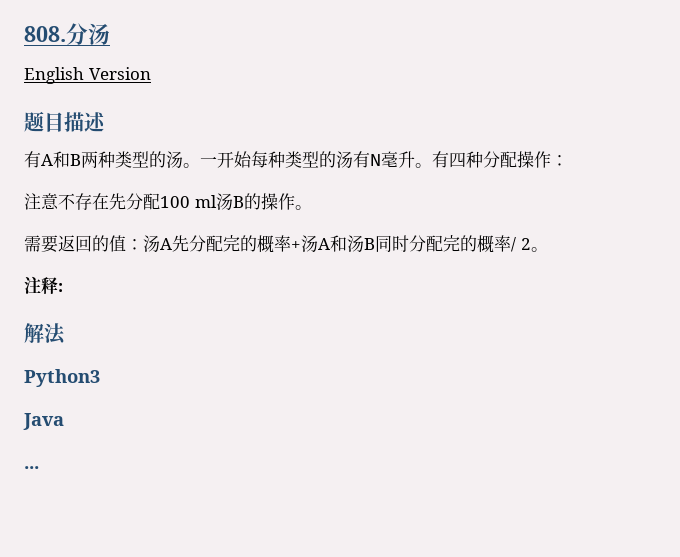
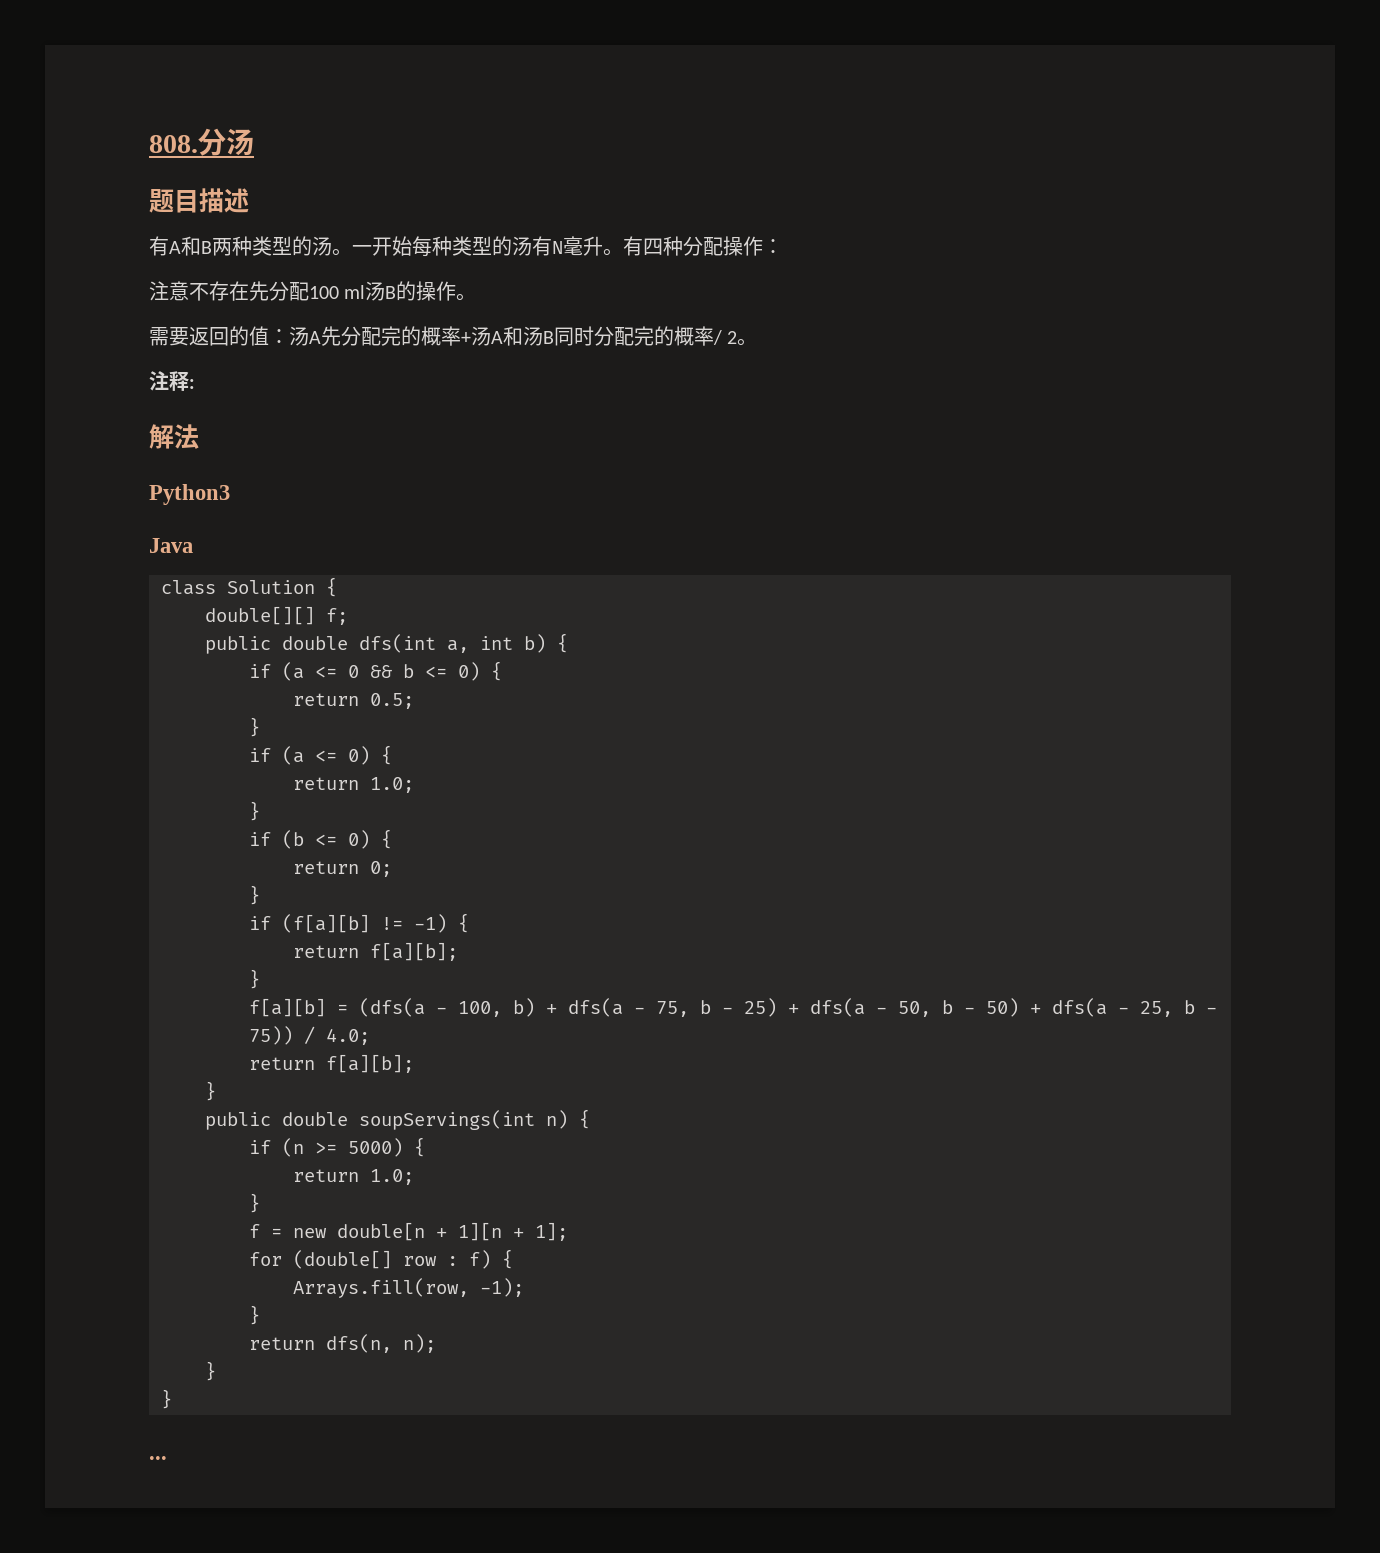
- English Version
+ class Solution {
+ double[][] f;
+ public double dfs(int a, int b) {
+ if (a <= 0 && b <= 0) {
+ return 0.5;
+ }
+ if (a <= 0) {
+ return 1.0;
+ }
+ if (b <= 0) {
+ return 0;
+ }
+ if (f[a][b] != -1) {
+ return f[a][b];
+ }
+ f[a][b] = (dfs(a - 100, b) + dfs(a - 75, b - 25) + dfs(a - 50, b - 50) + dfs(a - 25, b - 75)) / 4.0;
+ return f[a][b];
+ }
+ public double soupServings(int n) {
+ if (n >= 5000) {
+ return 1.0;
+ }
+ f = new double[n + 1][n + 1];
+ for (double[] row : f) {
+ Arrays.fill(row, -1);
+ }
+ return dfs(n, n);
+ }
+ }

